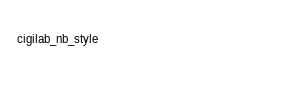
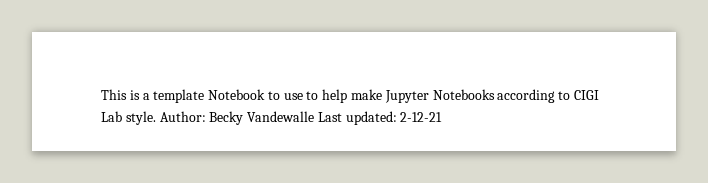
- cigilab_nb_style
+ This is a template Notebook to use to help make Jupyter Notebooks according to CIGI Lab style. Author: Becky Vandewalle Last updated: 2-12-21

